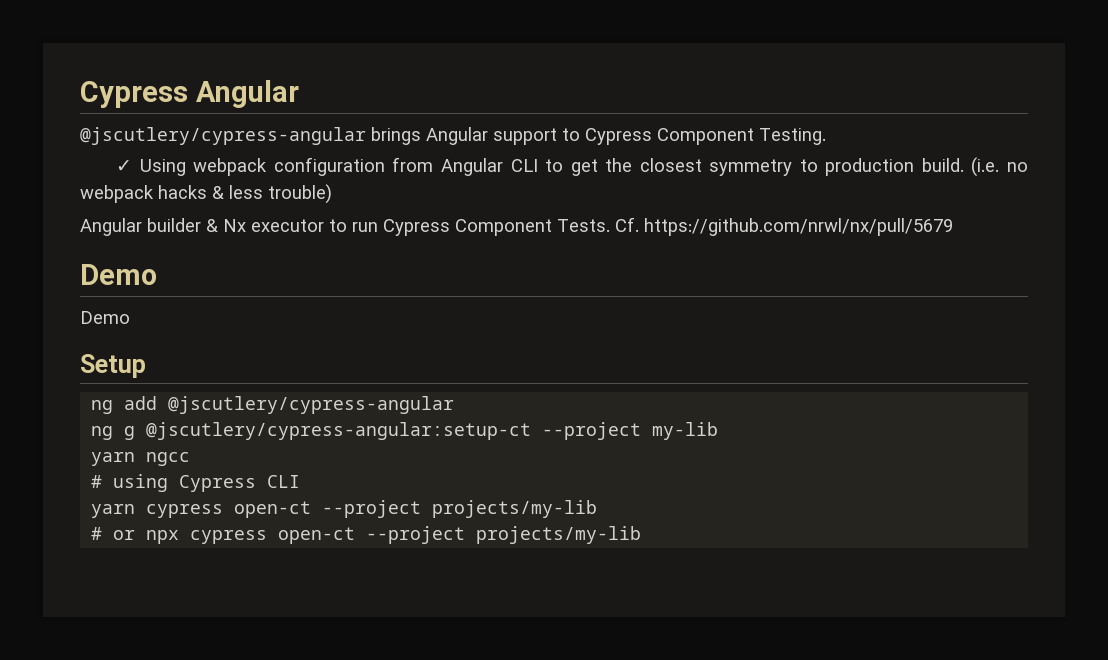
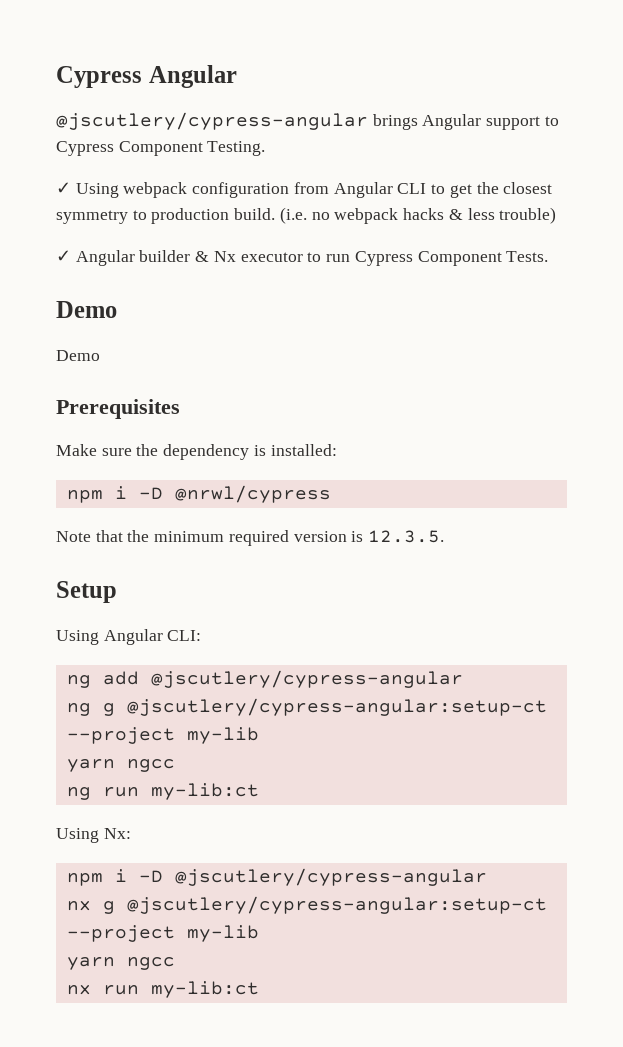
- Angular builder & Nx executor to run Cypress Component Tests. Cf. https://github.com/nrwl/nx/pull/5679
+ ✓ Angular builder & Nx executor to run Cypress Component Tests.
+ Prerequisites
+ Make sure the dependency is installed:
+ npm i -D @nrwl/cypress
+ Note that the minimum required version is 12.3.5.
  Setup
+ Using Angular CLI:
- # using Cypress CLI
- yarn cypress open-ct --project projects/my-lib
- # or npx cypress open-ct --project projects/my-lib
+ ng run my-lib:ct
+ Using Nx:
+ npm i -D @jscutlery/cypress-angular
+ nx g @jscutlery/cypress-angular:setup-ct --project my-lib
+ yarn ngcc
+ nx run my-lib:ct

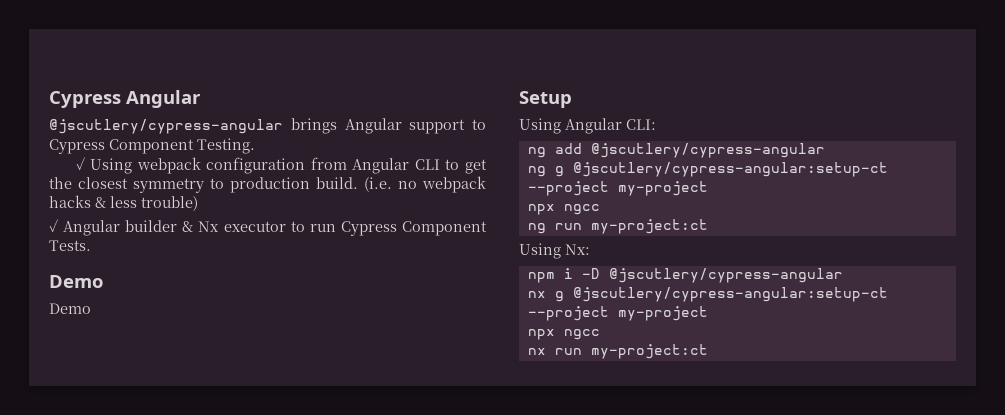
- Prerequisites
- Make sure the dependency is installed:
- npm i -D @nrwl/cypress
- Note that the minimum required version is 12.3.5.
- ng g @jscutlery/cypress-angular:setup-ct --project my-lib
- yarn ngcc
+ ng g @jscutlery/cypress-angular:setup-ct --project my-project
+ npx ngcc
- ng run my-lib:ct
+ ng run my-project:ct
- nx g @jscutlery/cypress-angular:setup-ct --project my-lib
- yarn ngcc
+ nx g @jscutlery/cypress-angular:setup-ct --project my-project
+ npx ngcc
- nx run my-lib:ct
+ nx run my-project:ct

